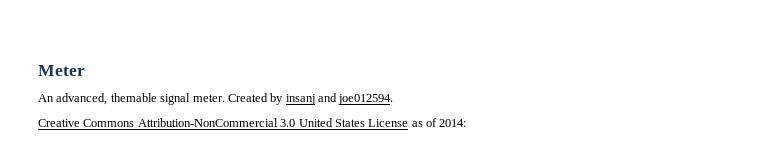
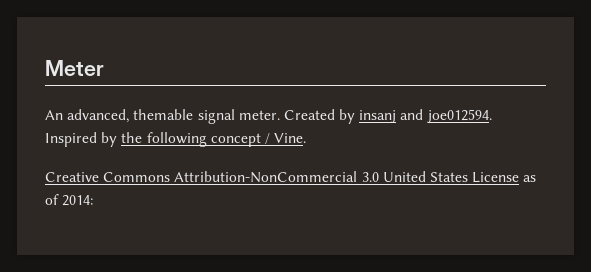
+ Inspired by the following concept / Vine.

